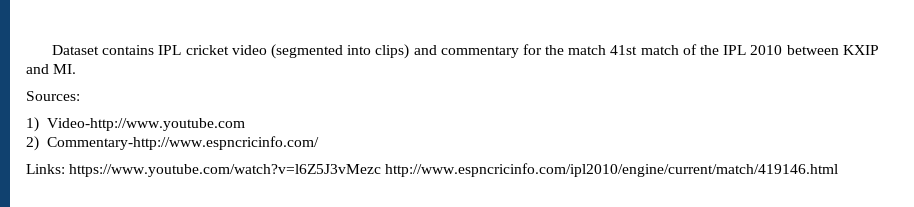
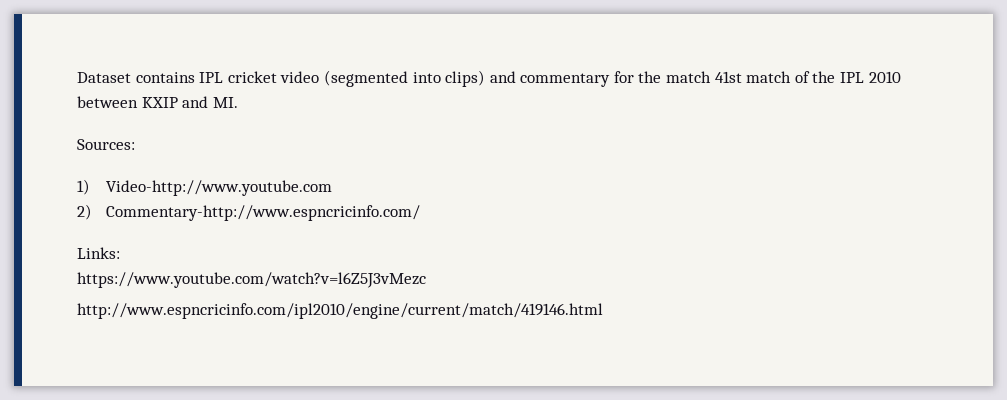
- Links: https://www.youtube.com/watch?v=l6Z5J3vMezc http://www.espncricinfo.com/ipl2010/engine/current/match/419146.html
+ Links:
+ https://www.youtube.com/watch?v=l6Z5J3vMezc
+ http://www.espncricinfo.com/ipl2010/engine/current/match/419146.html

